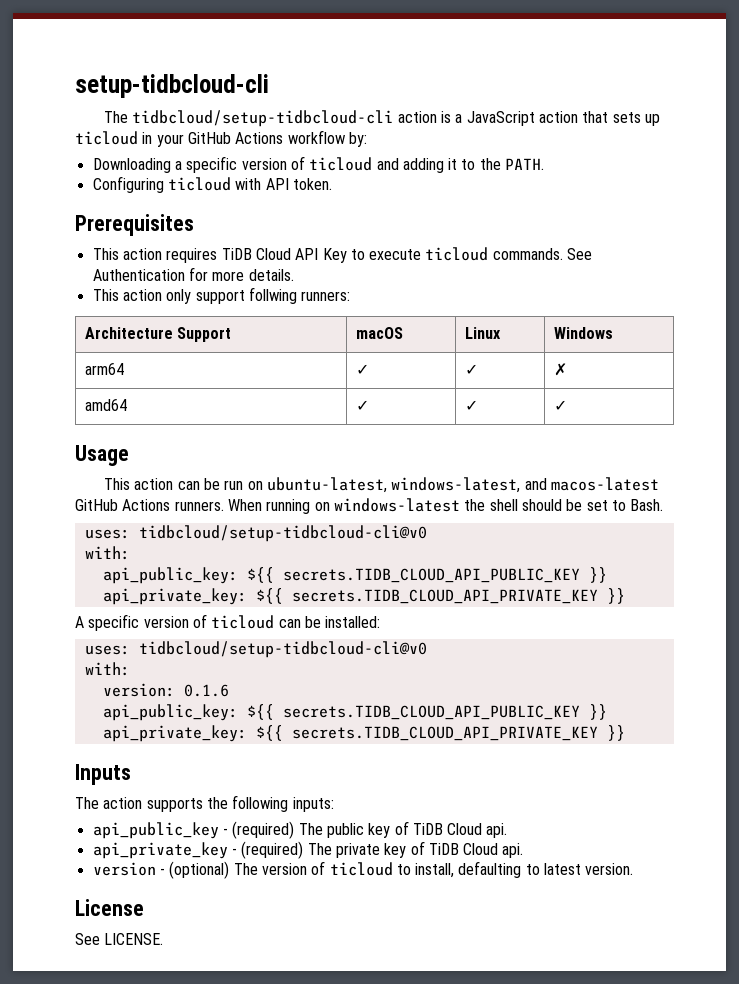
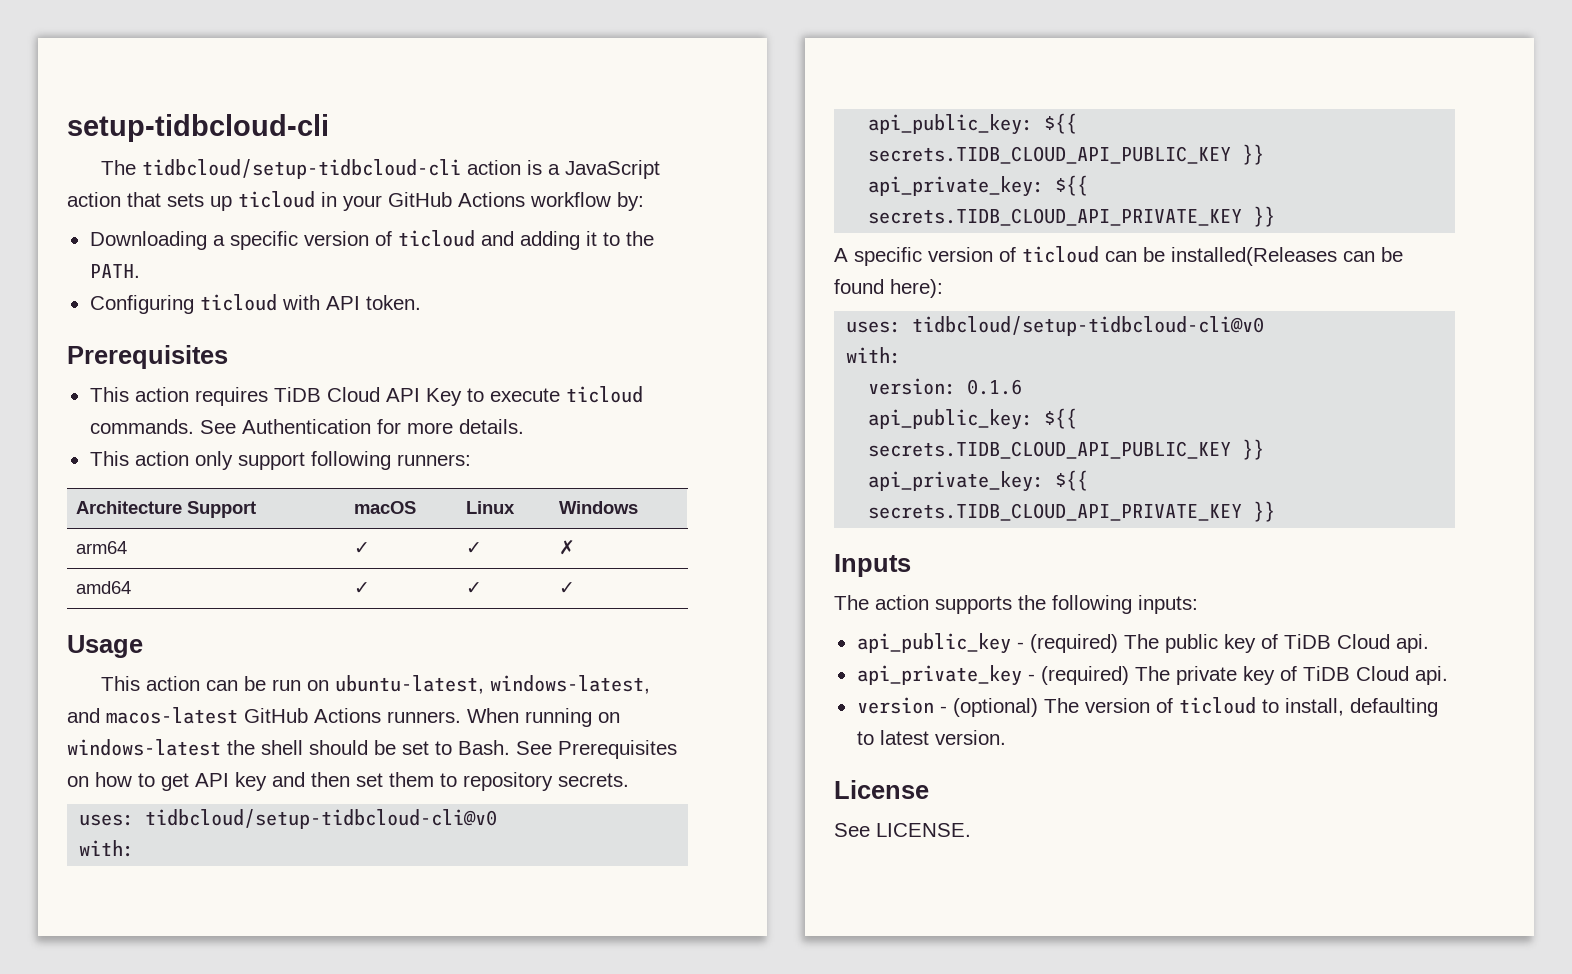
- This action only support follwing runners:
+ This action only support following runners:
+ See Prerequisites on how to get API key and then set them to repository secrets.
- A specific version of ticloud can be installed:
+ A specific version of ticloud can be installed(Releases can be found here):

